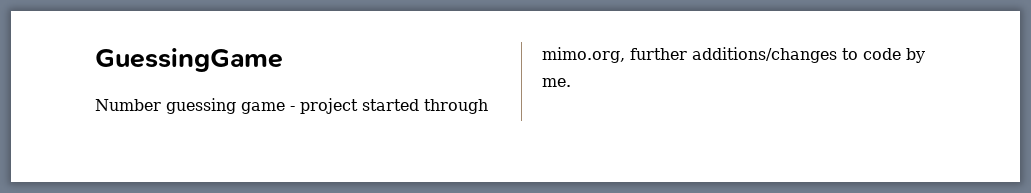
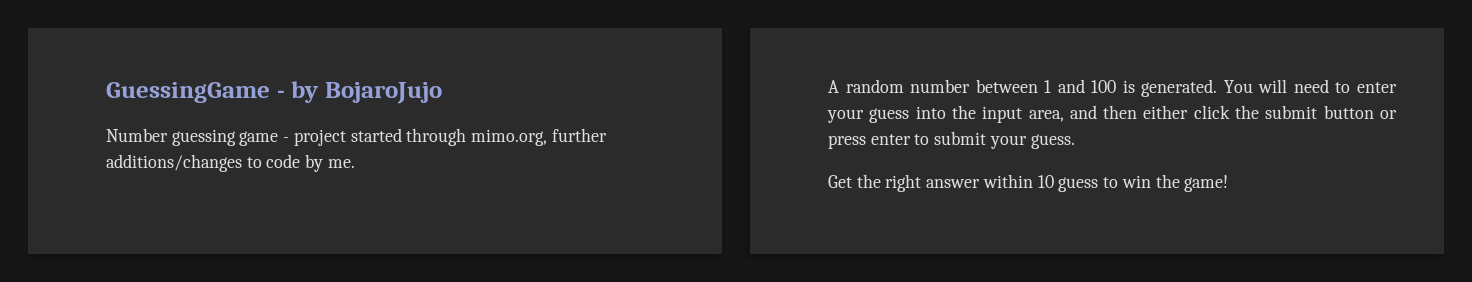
- GuessingGame
+ GuessingGame - by BojaroJujo
+ A random number between 1 and 100 is generated. You will need to enter your guess into the input area, and then either click the submit button or press enter to submit your guess.
+ Get the right answer within 10 guess to win the game!

